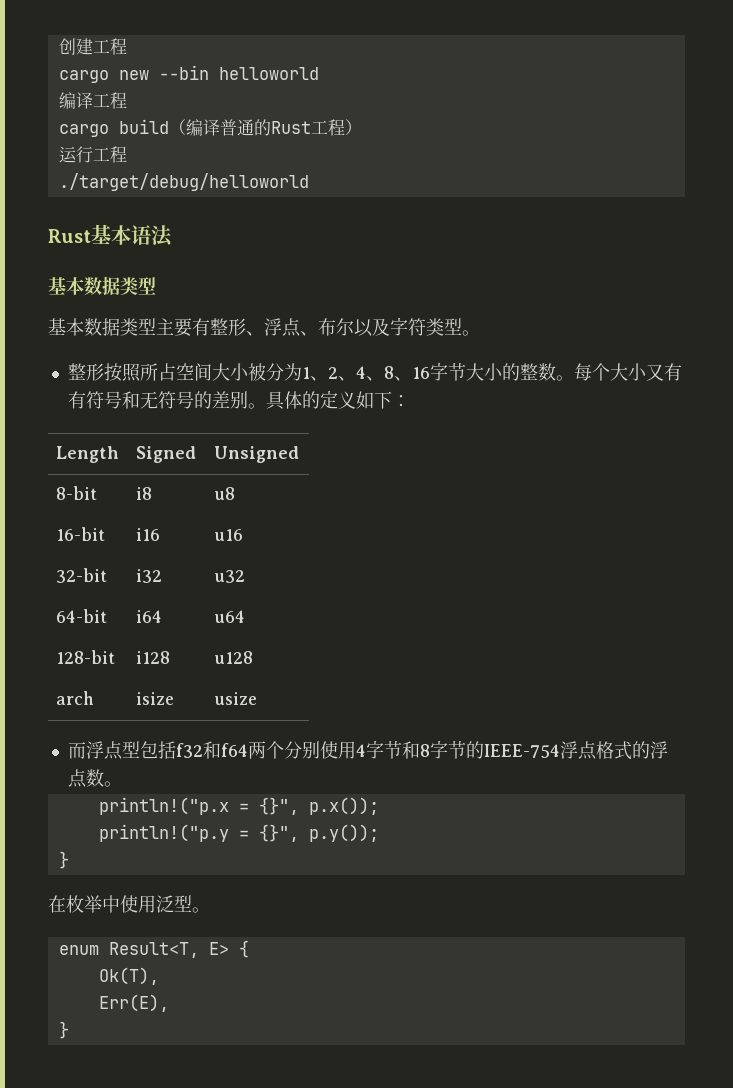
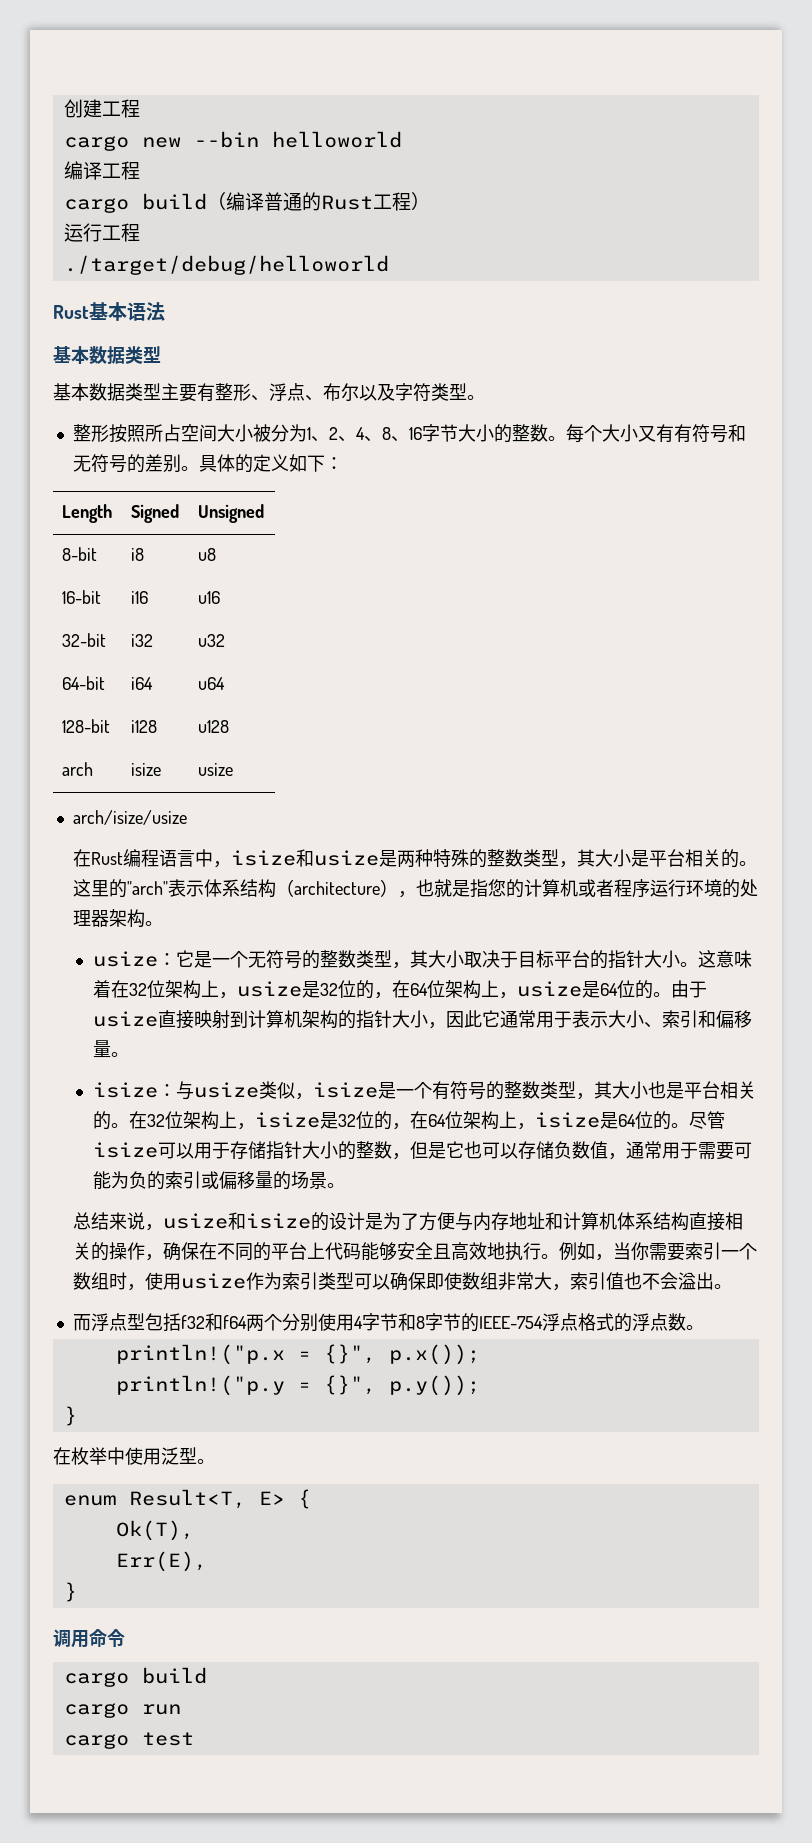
+ arch/isize/usize
+ 在Rust编程语言中，isize和usize是两种特殊的整数类型，其大小是平台相关的。这里的"arch"表示体系结构（architecture），也就是指您的计算机或者程序运行环境的处理器架构。
+ usize：它是一个无符号的整数类型，其大小取决于目标平台的指针大小。这意味着在32位架构上，usize是32位的，在64位架构上，usize是64位的。由于usize直接映射到计算机架构的指针大小，因此它通常用于表示大小、索引和偏移量。
+ isize：与usize类似，isize是一个有符号的整数类型，其大小也是平台相关的。在32位架构上，isize是32位的，在64位架构上，isize是64位的。尽管isize可以用于存储指针大小的整数，但是它也可以存储负数值，通常用于需要可能为负的索引或偏移量的场景。
+ 总结来说，usize和isize的设计是为了方便与内存地址和计算机体系结构直接相关的操作，确保在不同的平台上代码能够安全且高效地执行。例如，当你需要索引一个数组时，使用usize作为索引类型可以确保即使数组非常大，索引值也不会溢出。
+ 调用命令
+ cargo build
+ cargo run
+ cargo test

